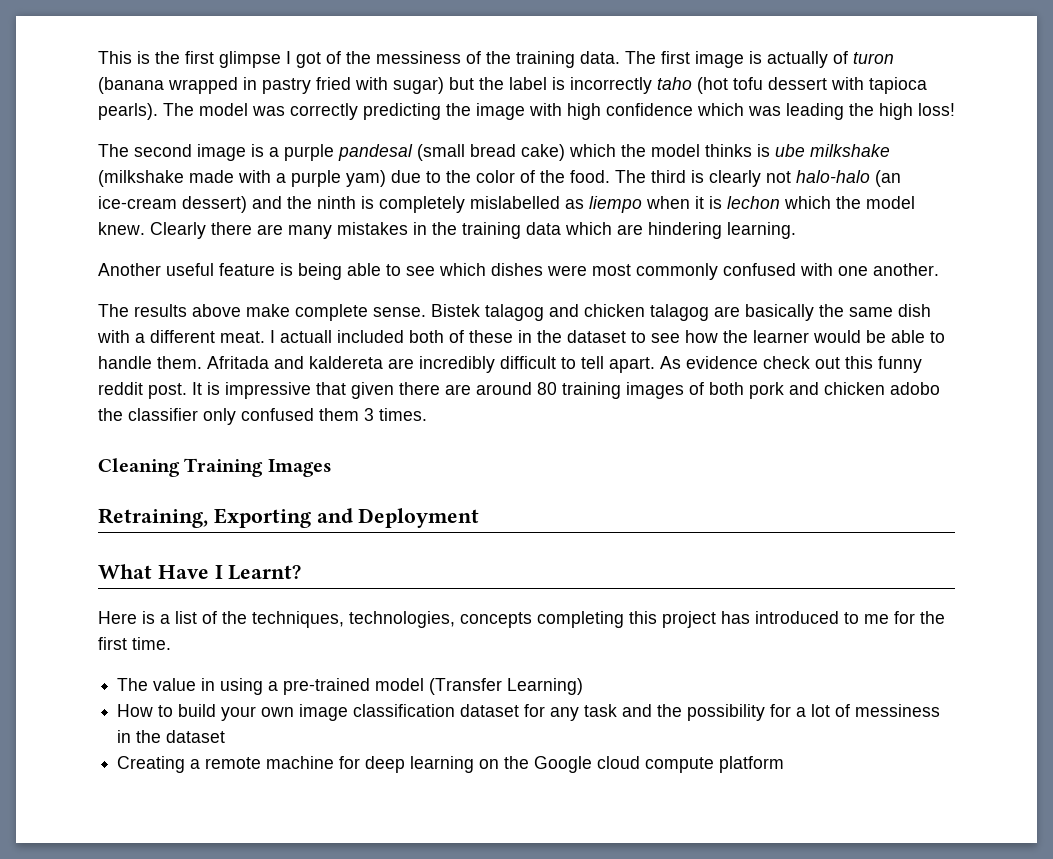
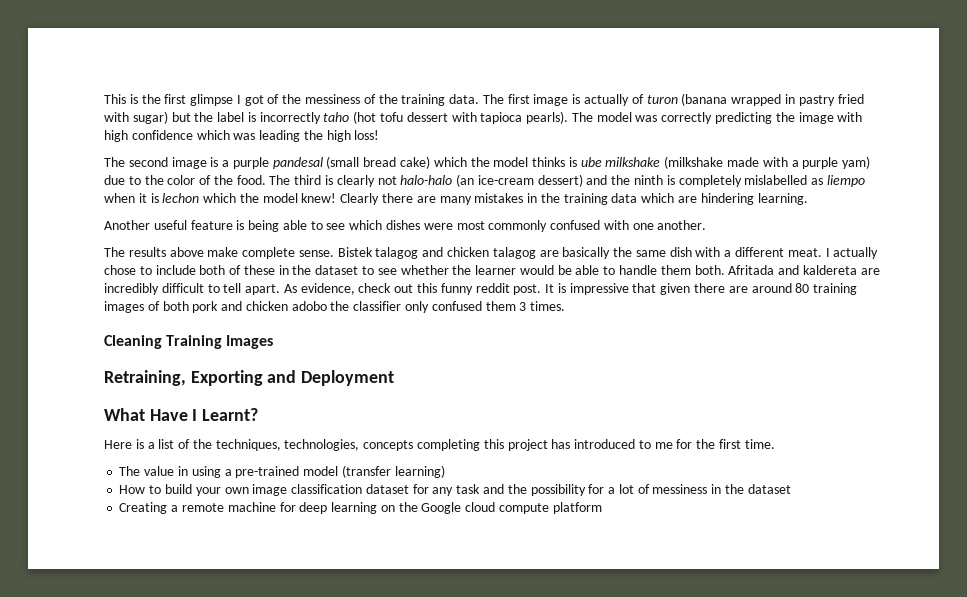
- The third is clearly not halo-halo (an ice-cream dessert) and the ninth is completely mislabelled as liempo when it is lechon which the model knew.
+ The third is clearly not halo-halo (an ice-cream dessert) and the ninth is completely mislabelled as liempo when it is lechon which the model knew!
- I actuall included both of these in the dataset to see how the learner would be able to handle them.
+ I actually chose to include both of these in the dataset to see whether the learner would be able to handle them both.
- As evidence check out this funny reddit post.
+ As evidence, check out this funny reddit post.
- The value in using a pre-trained model (Transfer Learning)
+ The value in using a pre-trained model (transfer learning)

